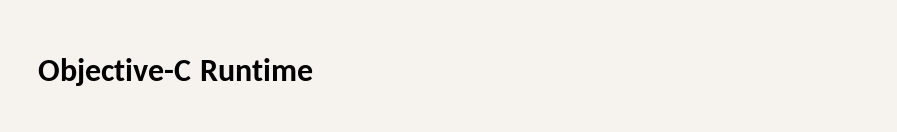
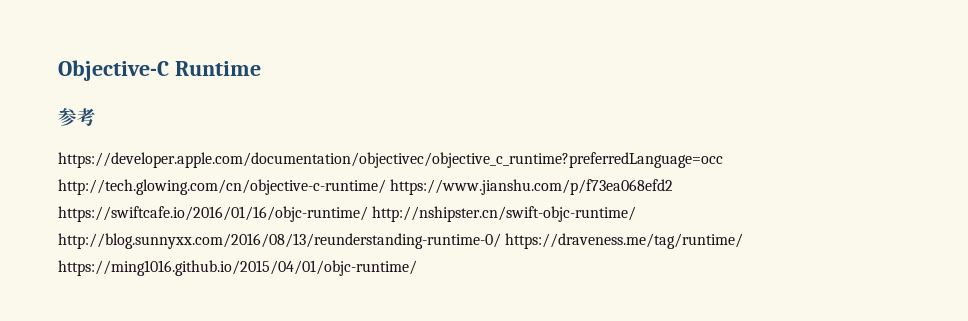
+ 参考
+ https://developer.apple.com/documentation/objectivec/objective_c_runtime?preferredLanguage=occ http://tech.glowing.com/cn/objective-c-runtime/ https://www.jianshu.com/p/f73ea068efd2 https://swiftcafe.io/2016/01/16/objc-runtime/ http://nshipster.cn/swift-objc-runtime/ http://blog.sunnyxx.com/2016/08/13/reunderstanding-runtime-0/ https://draveness.me/tag/runtime/ https://ming1016.github.io/2015/04/01/objc-runtime/

